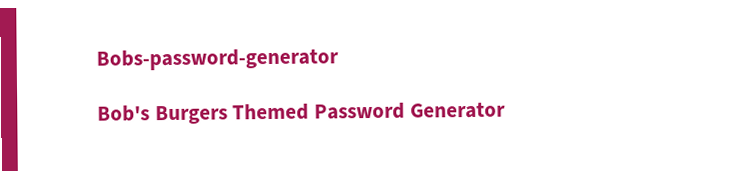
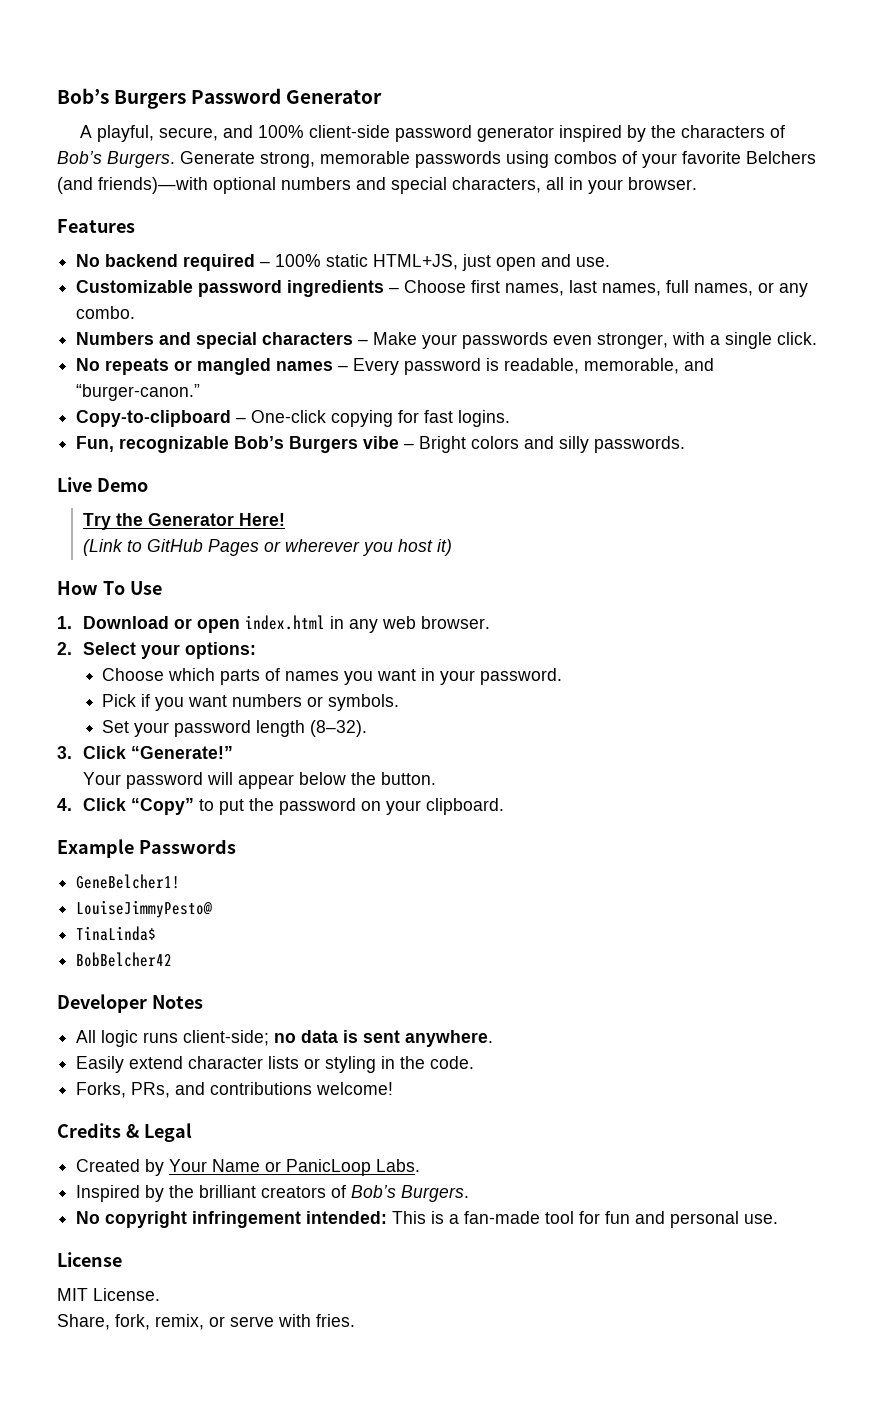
- Bobs-password-generator
- Bob's Burgers Themed Password Generator
+ Bob’s Burgers Password Generator
+ A playful, secure, and 100% client-side password generator inspired by the characters of Bob’s Burgers. Generate strong, memorable passwords using combos of your favorite Belchers (and friends)—with optional numbers and special characters, all in your browser.
+ Features
+ No backend required – 100% static HTML+JS, just open and use.
+ Customizable password ingredients – Choose first names, last names, full names, or any combo.
+ Numbers and special characters – Make your passwords even stronger, with a single click.
+ No repeats or mangled names – Every password is readable, memorable, and “burger-canon.”
+ Copy-to-clipboard – One-click copying for fast logins.
+ Fun, recognizable Bob’s Burgers vibe – Bright colors and silly passwords.
+ Live Demo
+ Try the Generator Here!
+ (Link to GitHub Pages or wherever you host it)
+ How To Use
+ 1. Download or open index.html in any web browser.
+ 2. Select your options:
+ Choose which parts of names you want in your password.
+ Pick if you want numbers or symbols.
+ Set your password length (8–32).
+ 3. Click “Generate!”
+ Your password will appear below the button.
+ 4. Click “Copy” to put the password on your clipboard.
+ Example Passwords
+ GeneBelcher1!
+ LouiseJimmyPesto@
+ TinaLinda$
+ BobBelcher42
+ Developer Notes
+ All logic runs client-side; no data is sent anywhere.
+ Easily extend character lists or styling in the code.
+ Forks, PRs, and contributions welcome!
+ Credits & Legal
+ Created by Your Name or PanicLoop Labs.
+ Inspired by the brilliant creators of Bob’s Burgers.
+ No copyright infringement intended: This is a fan-made tool for fun and personal use.
+ License
+ MIT License.
+ Share, fork, remix, or serve with fries.

